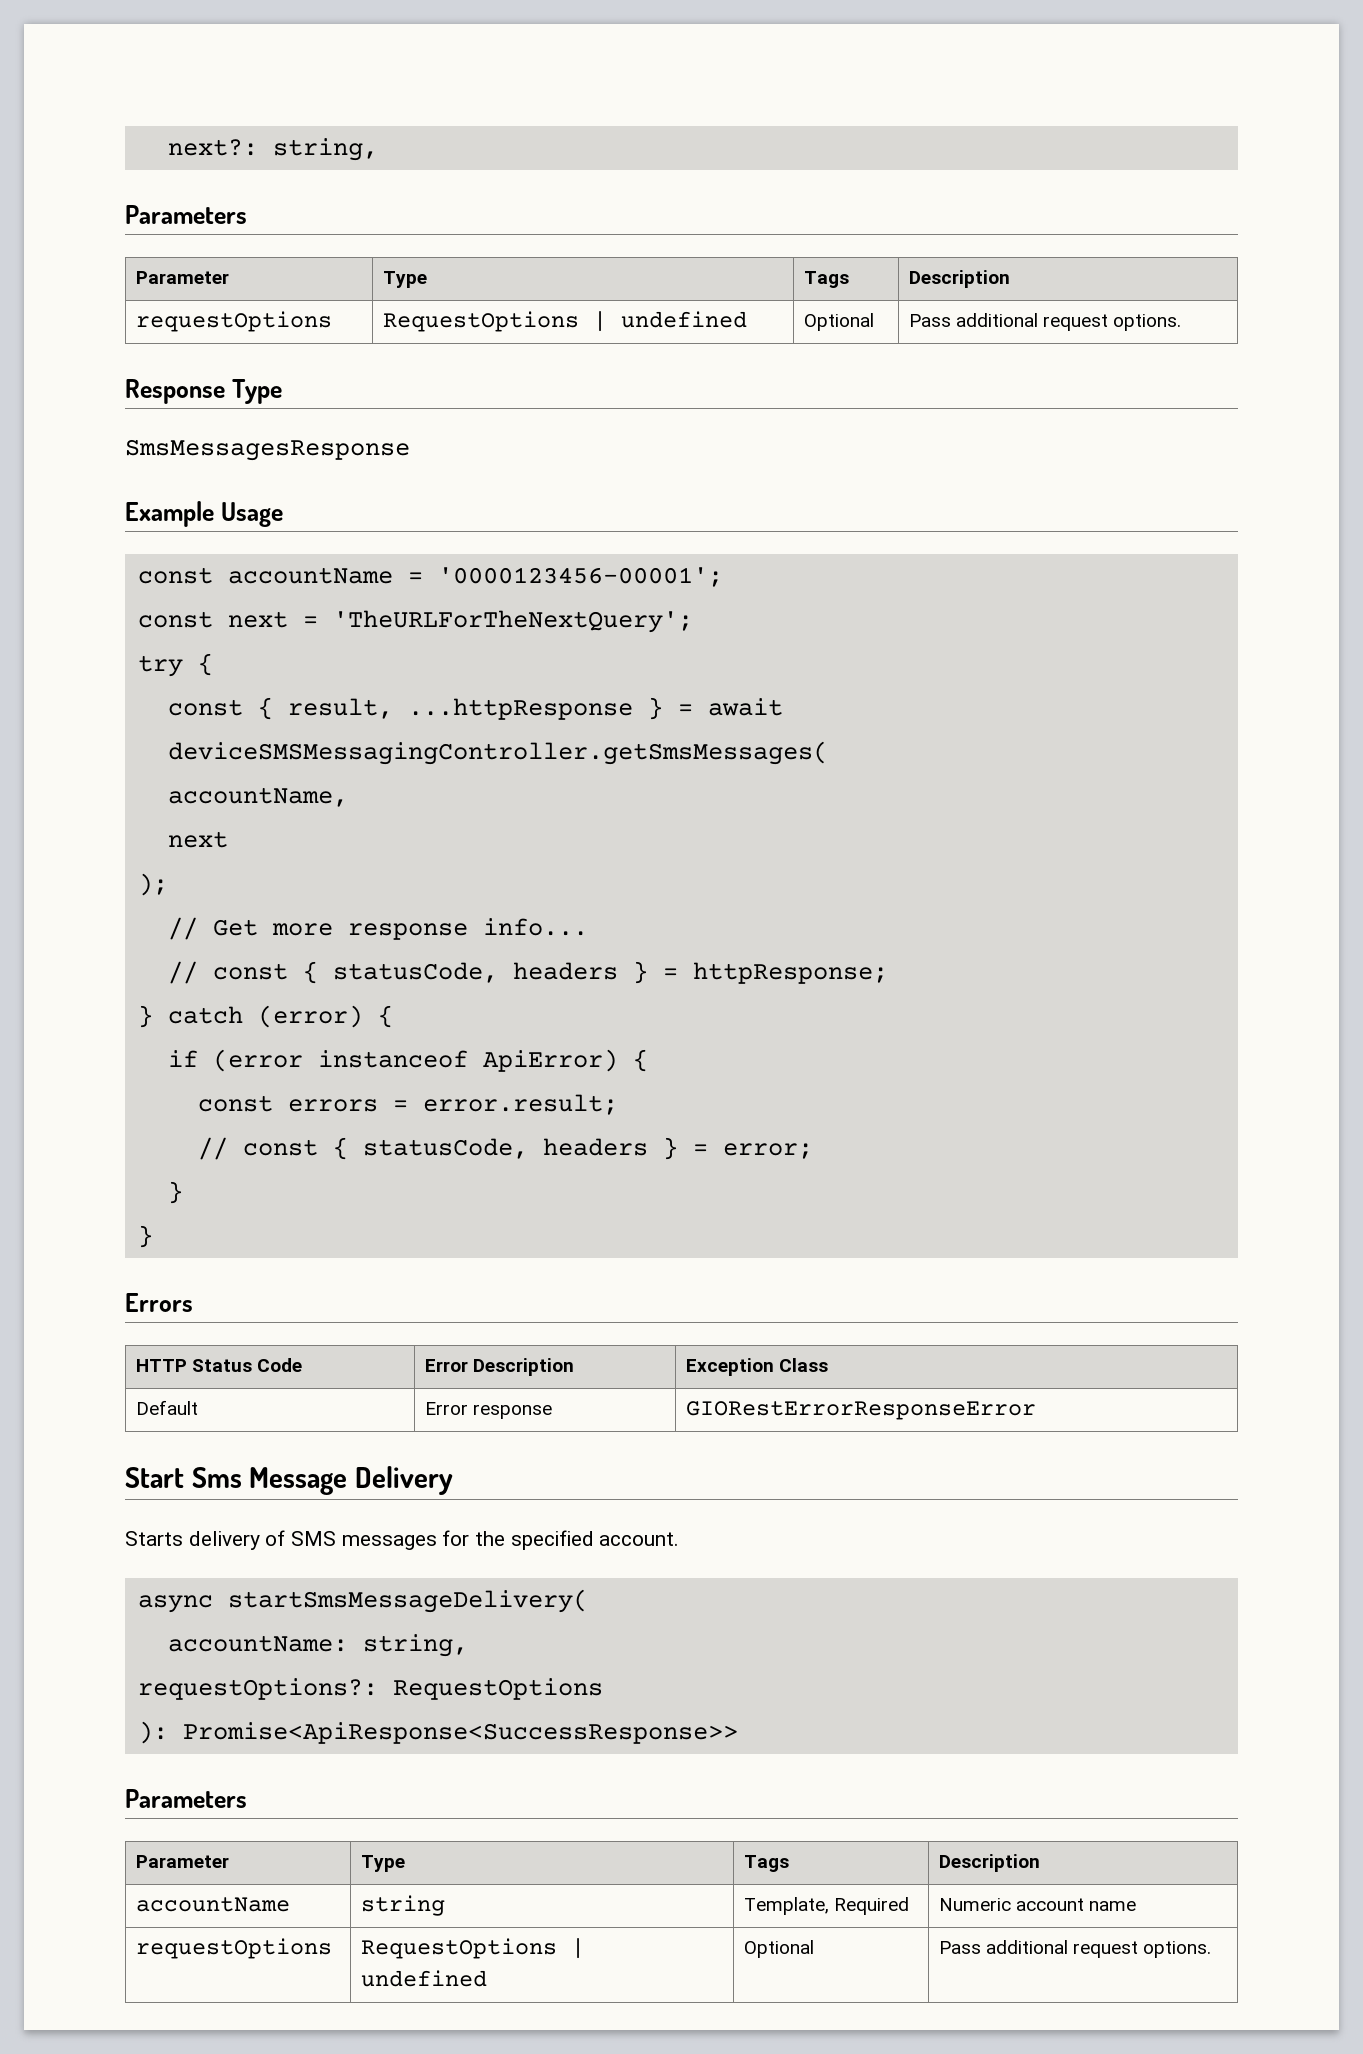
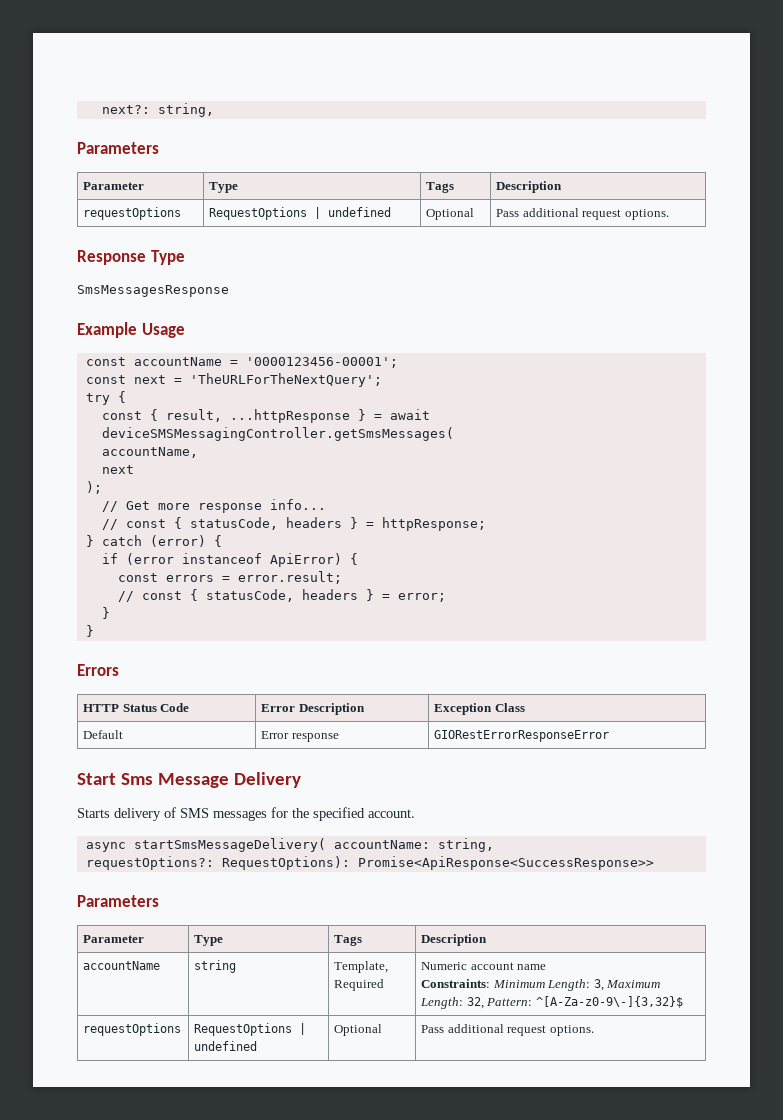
- async startSmsMessageDelivery(
- accountName: string,
+ async startSmsMessageDelivery( accountName: string,
- requestOptions?: RequestOptions
- ): Promise<ApiResponse<SuccessResponse>>
+ requestOptions?: RequestOptions): Promise<ApiResponse<SuccessResponse>>
  accountName | string | Template, Required | Numeric account name
+ Constraints: Minimum Length: 3, Maximum Length: 32, Pattern: ^[A-Za-z0-9\-]{3,32}$

